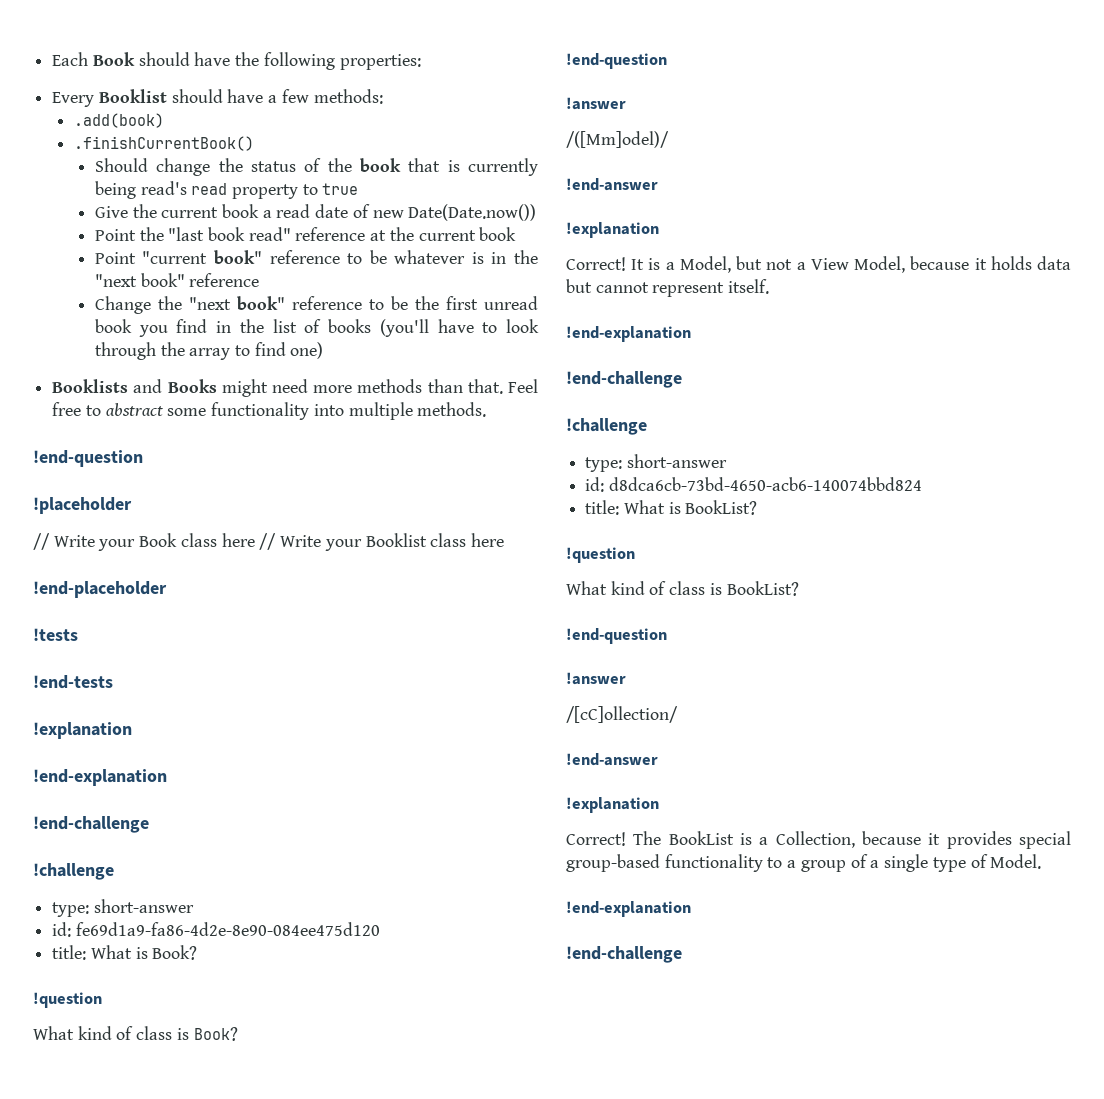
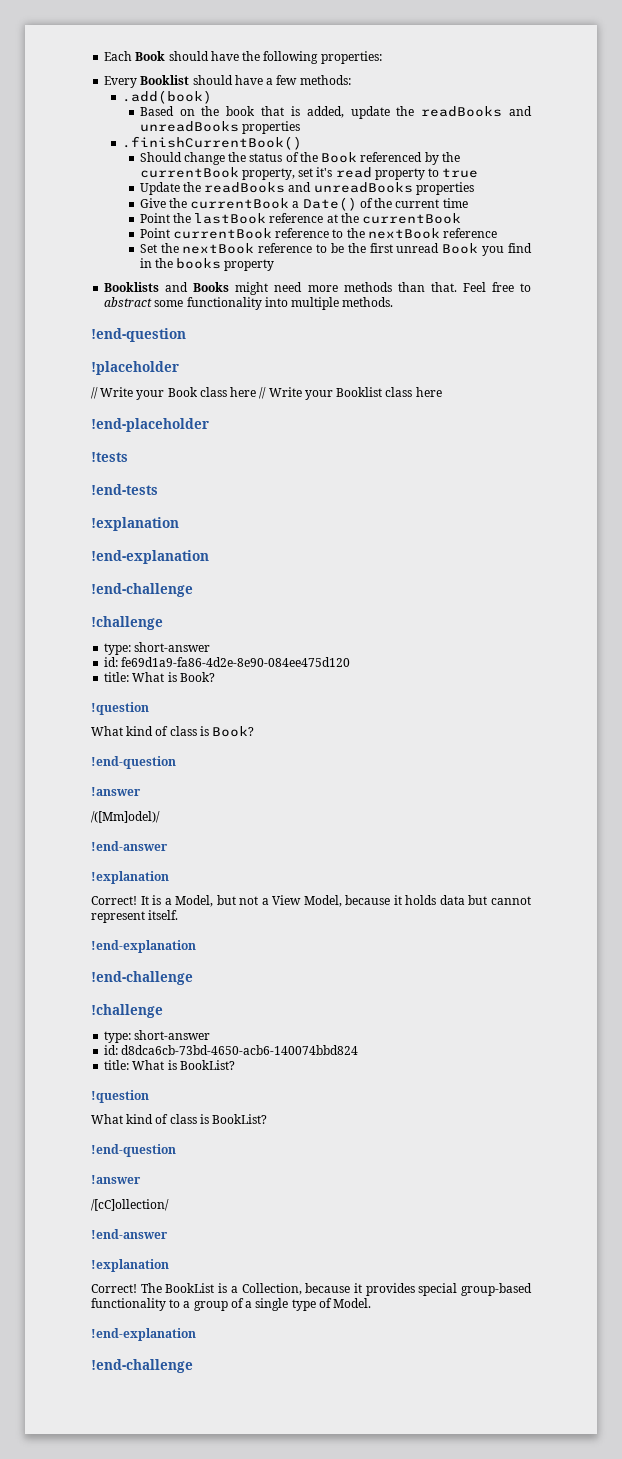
+ Based on the book that is added, update the readBooks and unreadBooks properties
- Should change the status of the book that is currently being read's read property to true
- Give the current book a read date of new Date(Date.now())
+ Should change the status of the Book referenced by the currentBook property, set it's read property to true
+ Update the readBooks and unreadBooks properties
+ Give the currentBook a Date() of the current time
- Point the "last book read" reference at the current book
- Point "current book" reference to be whatever is in the "next book" reference
- Change the "next book" reference to be the first unread book you find in the list of books (you'll have to look through the array to find one)
+ Point the lastBook reference at the currentBook
+ Point currentBook reference to the nextBook reference
+ Set the nextBook reference to be the first unread Book you find in the books property

